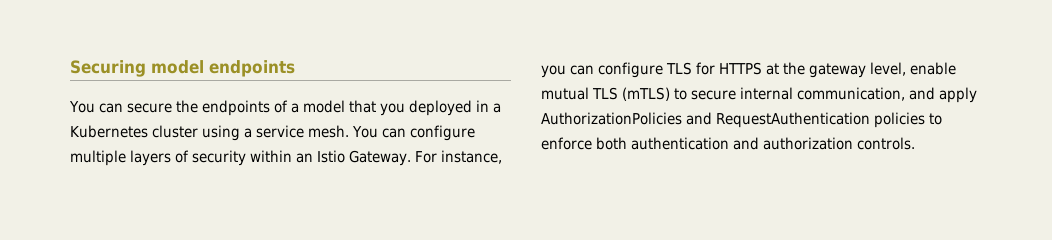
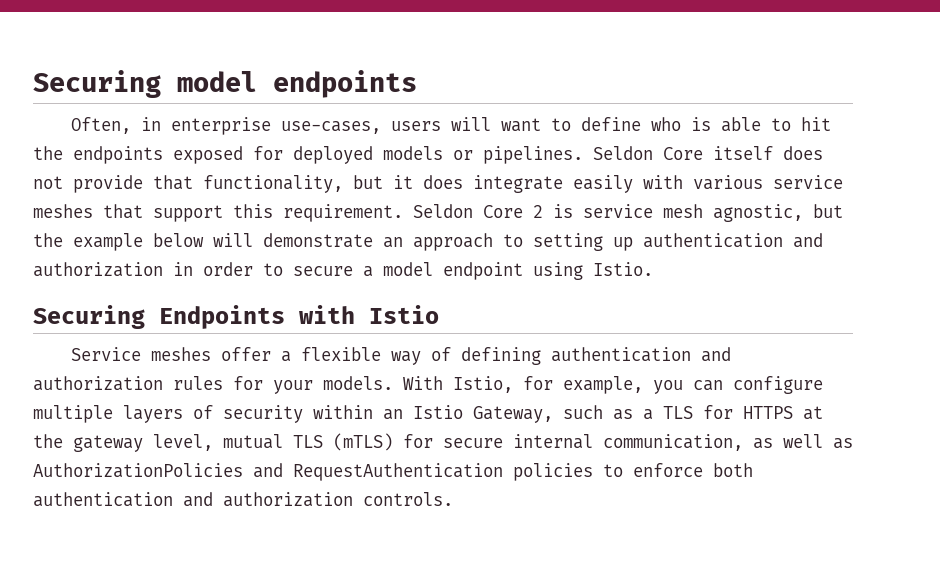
- You can secure the endpoints of a model that you deployed in a Kubernetes cluster using a service mesh. You can configure multiple layers of security within an Istio Gateway. For instance, you can configure TLS for HTTPS at the gateway level, enable mutual TLS (mTLS) to secure internal communication, and apply AuthorizationPolicies and RequestAuthentication policies to enforce both authentication and authorization controls.
+ Often, in enterprise use-cases, users will want to define who is able to hit the endpoints exposed for deployed models or pipelines. Seldon Core itself does not provide that functionality, but it does integrate easily with various service meshes that support this requirement. Seldon Core 2 is service mesh agnostic, but the example below will demonstrate an approach to setting up authentication and authorization in order to secure a model endpoint using Istio.
+ Securing Endpoints with Istio
+ Service meshes offer a flexible way of defining authentication and authorization rules for your models. With Istio, for example, you can configure multiple layers of security within an Istio Gateway, such as a TLS for HTTPS at the gateway level, mutual TLS (mTLS) for secure internal communication, as well as AuthorizationPolicies and RequestAuthentication policies to enforce both authentication and authorization controls.

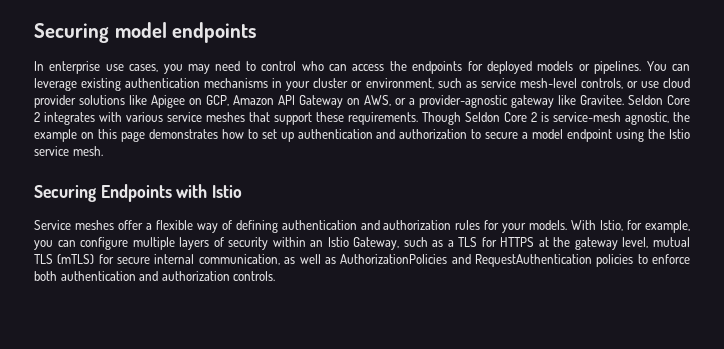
- Often, in enterprise use-cases, users will want to define who is able to hit the endpoints exposed for deployed models or pipelines.
+ In enterprise use cases, you may need to control who can access the endpoints for deployed models or pipelines.
- Seldon Core itself does not provide that functionality, but it does integrate easily with various service meshes that support this requirement. Seldon Core 2 is service mesh agnostic, but the example below will demonstrate an approach to setting up authentication and authorization in order to secure a model endpoint using Istio.
+ You can leverage existing authentication mechanisms in your cluster or environment, such as service mesh-level controls, or use cloud provider solutions like Apigee on GCP, Amazon API Gateway on AWS, or a provider-agnostic gateway like Gravitee. Seldon Core 2 integrates with various service meshes that support these requirements. Though Seldon Core 2 is service-mesh agnostic, the example on this page demonstrates how to set up authentication and authorization to secure a model endpoint using the Istio service mesh.

